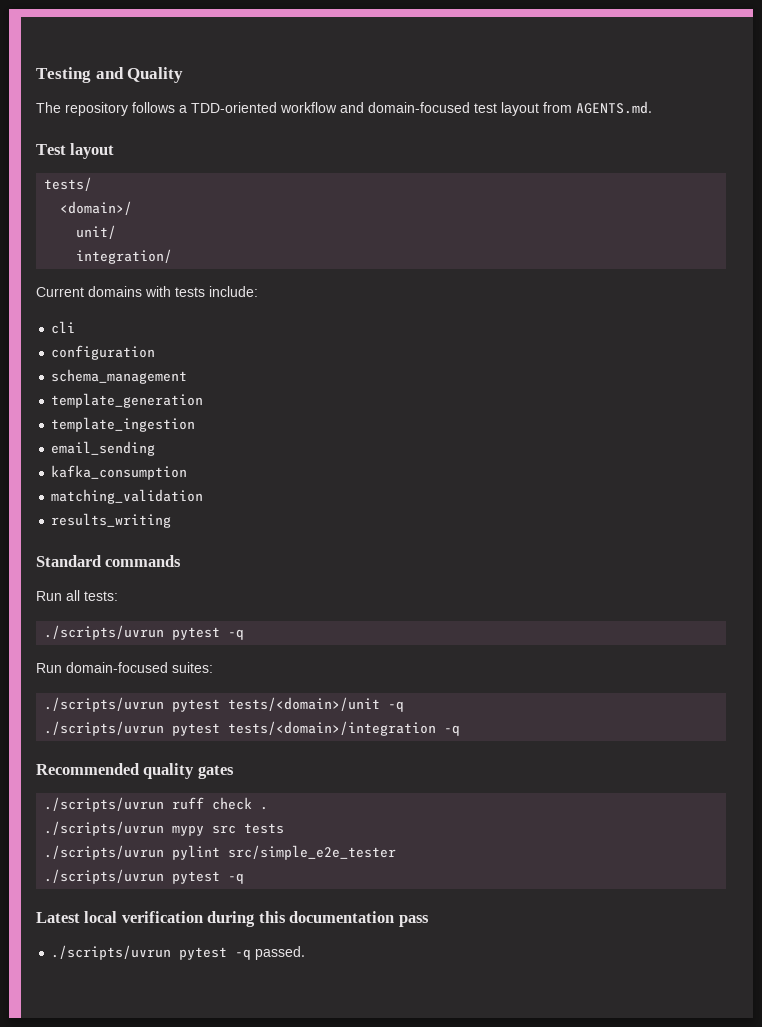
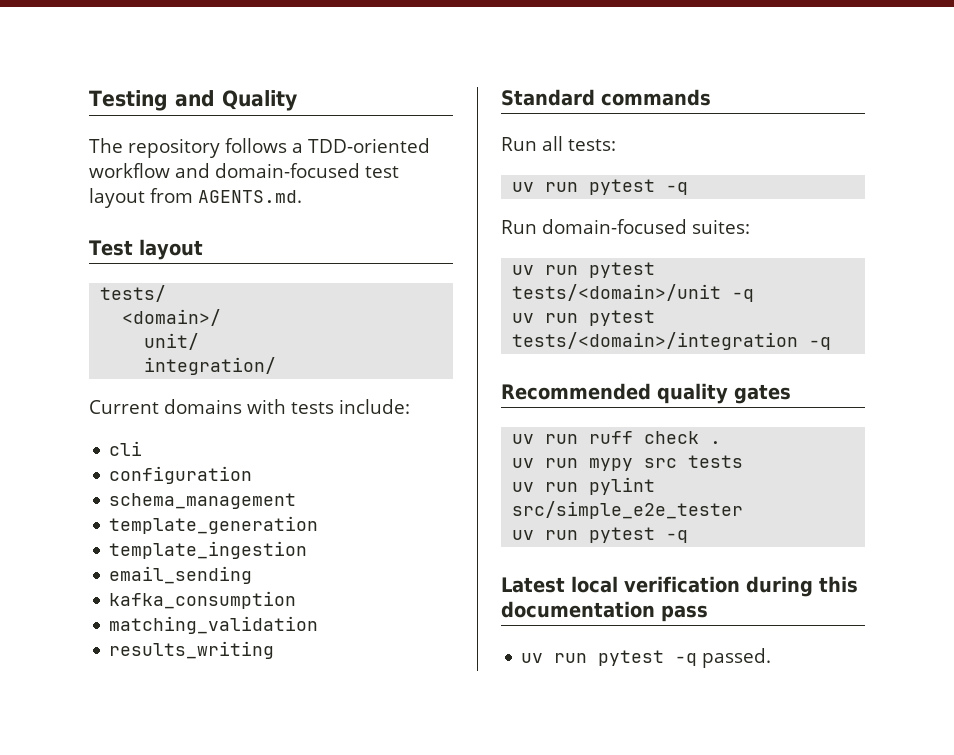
  Run all tests:
- ./scripts/uvrun pytest -q
+ uv run pytest -q
- ./scripts/uvrun pytest tests/<domain>/unit -q
+ uv run pytest tests/<domain>/unit -q
- ./scripts/uvrun pytest tests/<domain>/integration -q
+ uv run pytest tests/<domain>/integration -q
- ./scripts/uvrun ruff check .
+ uv run ruff check .
- ./scripts/uvrun mypy src tests
+ uv run mypy src tests
- ./scripts/uvrun pylint src/simple_e2e_tester
- ./scripts/uvrun pytest -q
+ uv run pylint src/simple_e2e_tester
+ uv run pytest -q
- ./scripts/uvrun pytest -q passed.
+ uv run pytest -q passed.

